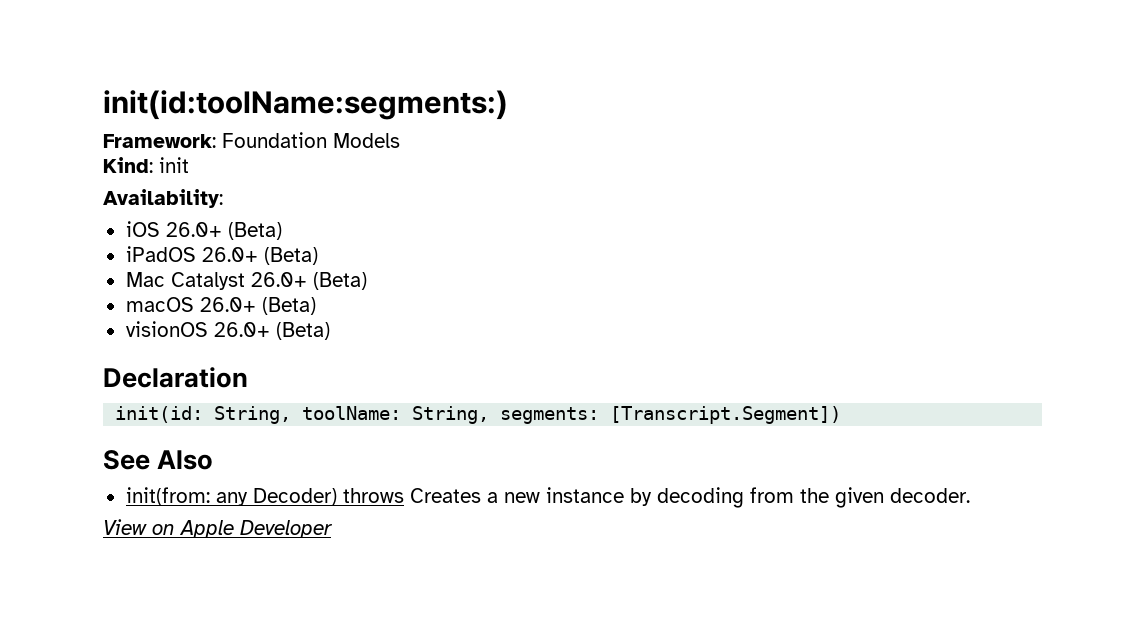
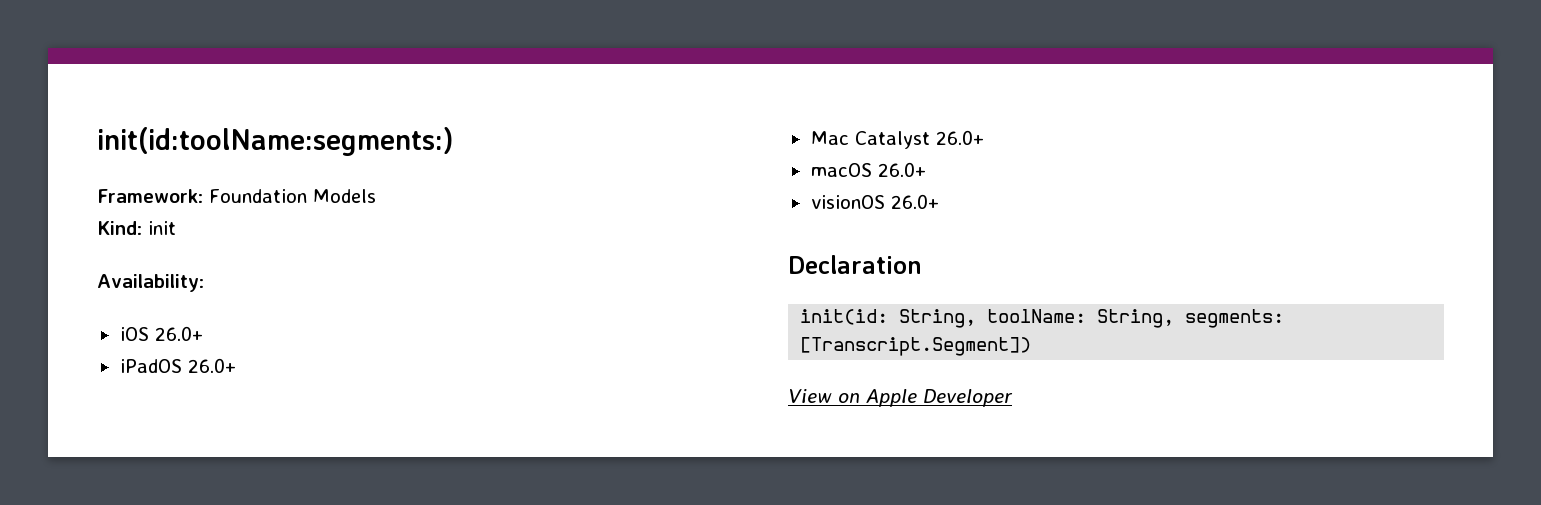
- iOS 26.0+ (Beta)
+ iOS 26.0+
- iPadOS 26.0+ (Beta)
+ iPadOS 26.0+
- Mac Catalyst 26.0+ (Beta)
+ Mac Catalyst 26.0+
- macOS 26.0+ (Beta)
+ macOS 26.0+
- visionOS 26.0+ (Beta)
+ visionOS 26.0+
- See Also
- init(from: any Decoder) throws Creates a new instance by decoding from the given decoder.

